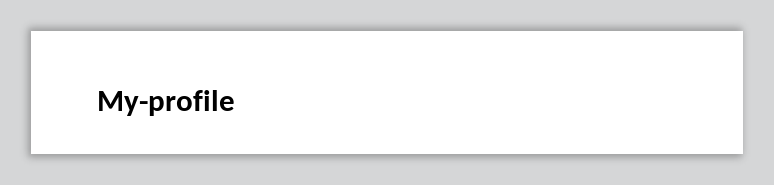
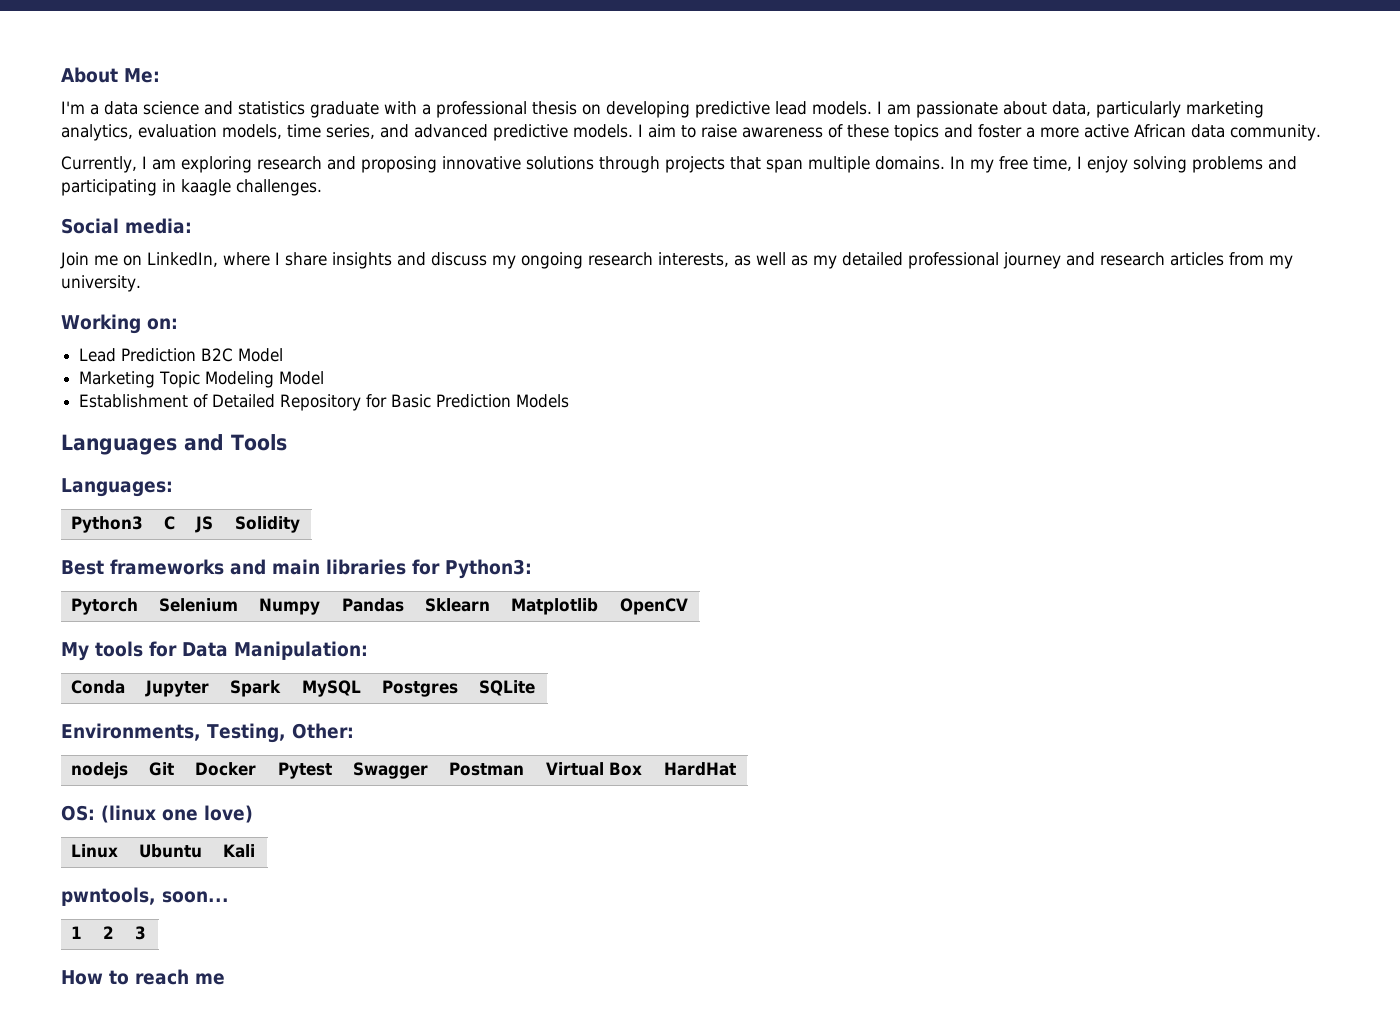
- My-profile
+ About Me:
+ I'm a data science and statistics graduate with a professional thesis on developing predictive lead models. I am passionate about data, particularly marketing analytics, evaluation models, time series, and advanced predictive models. I aim to raise awareness of these topics and foster a more active African data community.
+ Currently, I am exploring research and proposing innovative solutions through projects that span multiple domains. In my free time, I enjoy solving problems and participating in kaagle challenges.
+ Social media:
+ Join me on LinkedIn, where I share insights and discuss my ongoing research interests, as well as my detailed professional journey and research articles from my university.
+ Working on:
+ Lead Prediction B2C Model
+ Marketing Topic Modeling Model
+ Establishment of Detailed Repository for Basic Prediction Models
+ Languages and Tools
+ Languages:
+ Python3 | C | JS | Solidity
+ Best frameworks and main libraries for Python3:
+ Pytorch | Selenium | Numpy | Pandas | Sklearn | Matplotlib | OpenCV
+ My tools for Data Manipulation:
+ Conda | Jupyter | Spark | MySQL | Postgres | SQLite
+ Environments, Testing, Other:
+ nodejs | Git | Docker | Pytest | Swagger | Postman | Virtual Box | HardHat
+ OS: (linux one love)
+ Linux | Ubuntu | Kali
+ pwntools, soon...
+ 1 | 2 | 3
+ How to reach me

